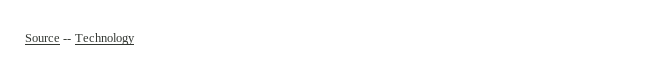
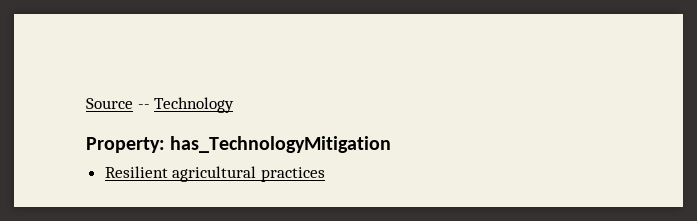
+ Property: has_TechnologyMitigation
+ Resilient agricultural practices

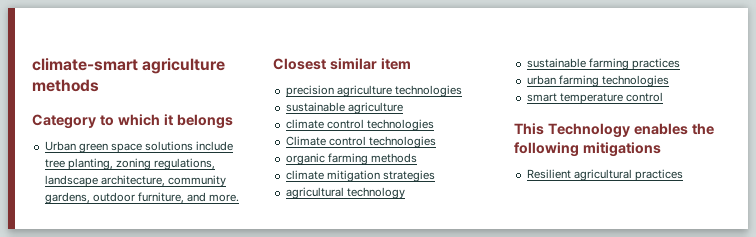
- Source -- Technology
- Property: has_TechnologyMitigation
+ climate-smart agriculture methods
+ Category to which it belongs
+ Urban green space solutions include tree planting, zoning regulations, landscape architecture, community gardens, outdoor furniture, and more.
+ Closest similar item
+ precision agriculture technologies
+ sustainable agriculture
+ climate control technologies
+ Climate control technologies
+ organic farming methods
+ climate mitigation strategies
+ agricultural technology
+ sustainable farming practices
+ urban farming technologies
+ smart temperature control
+ This Technology enables the following mitigations

